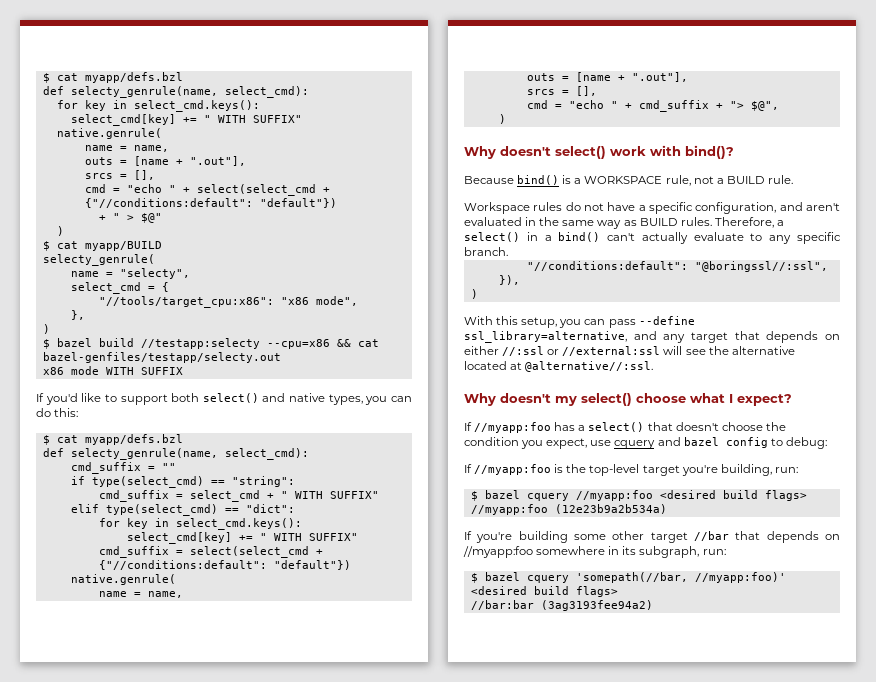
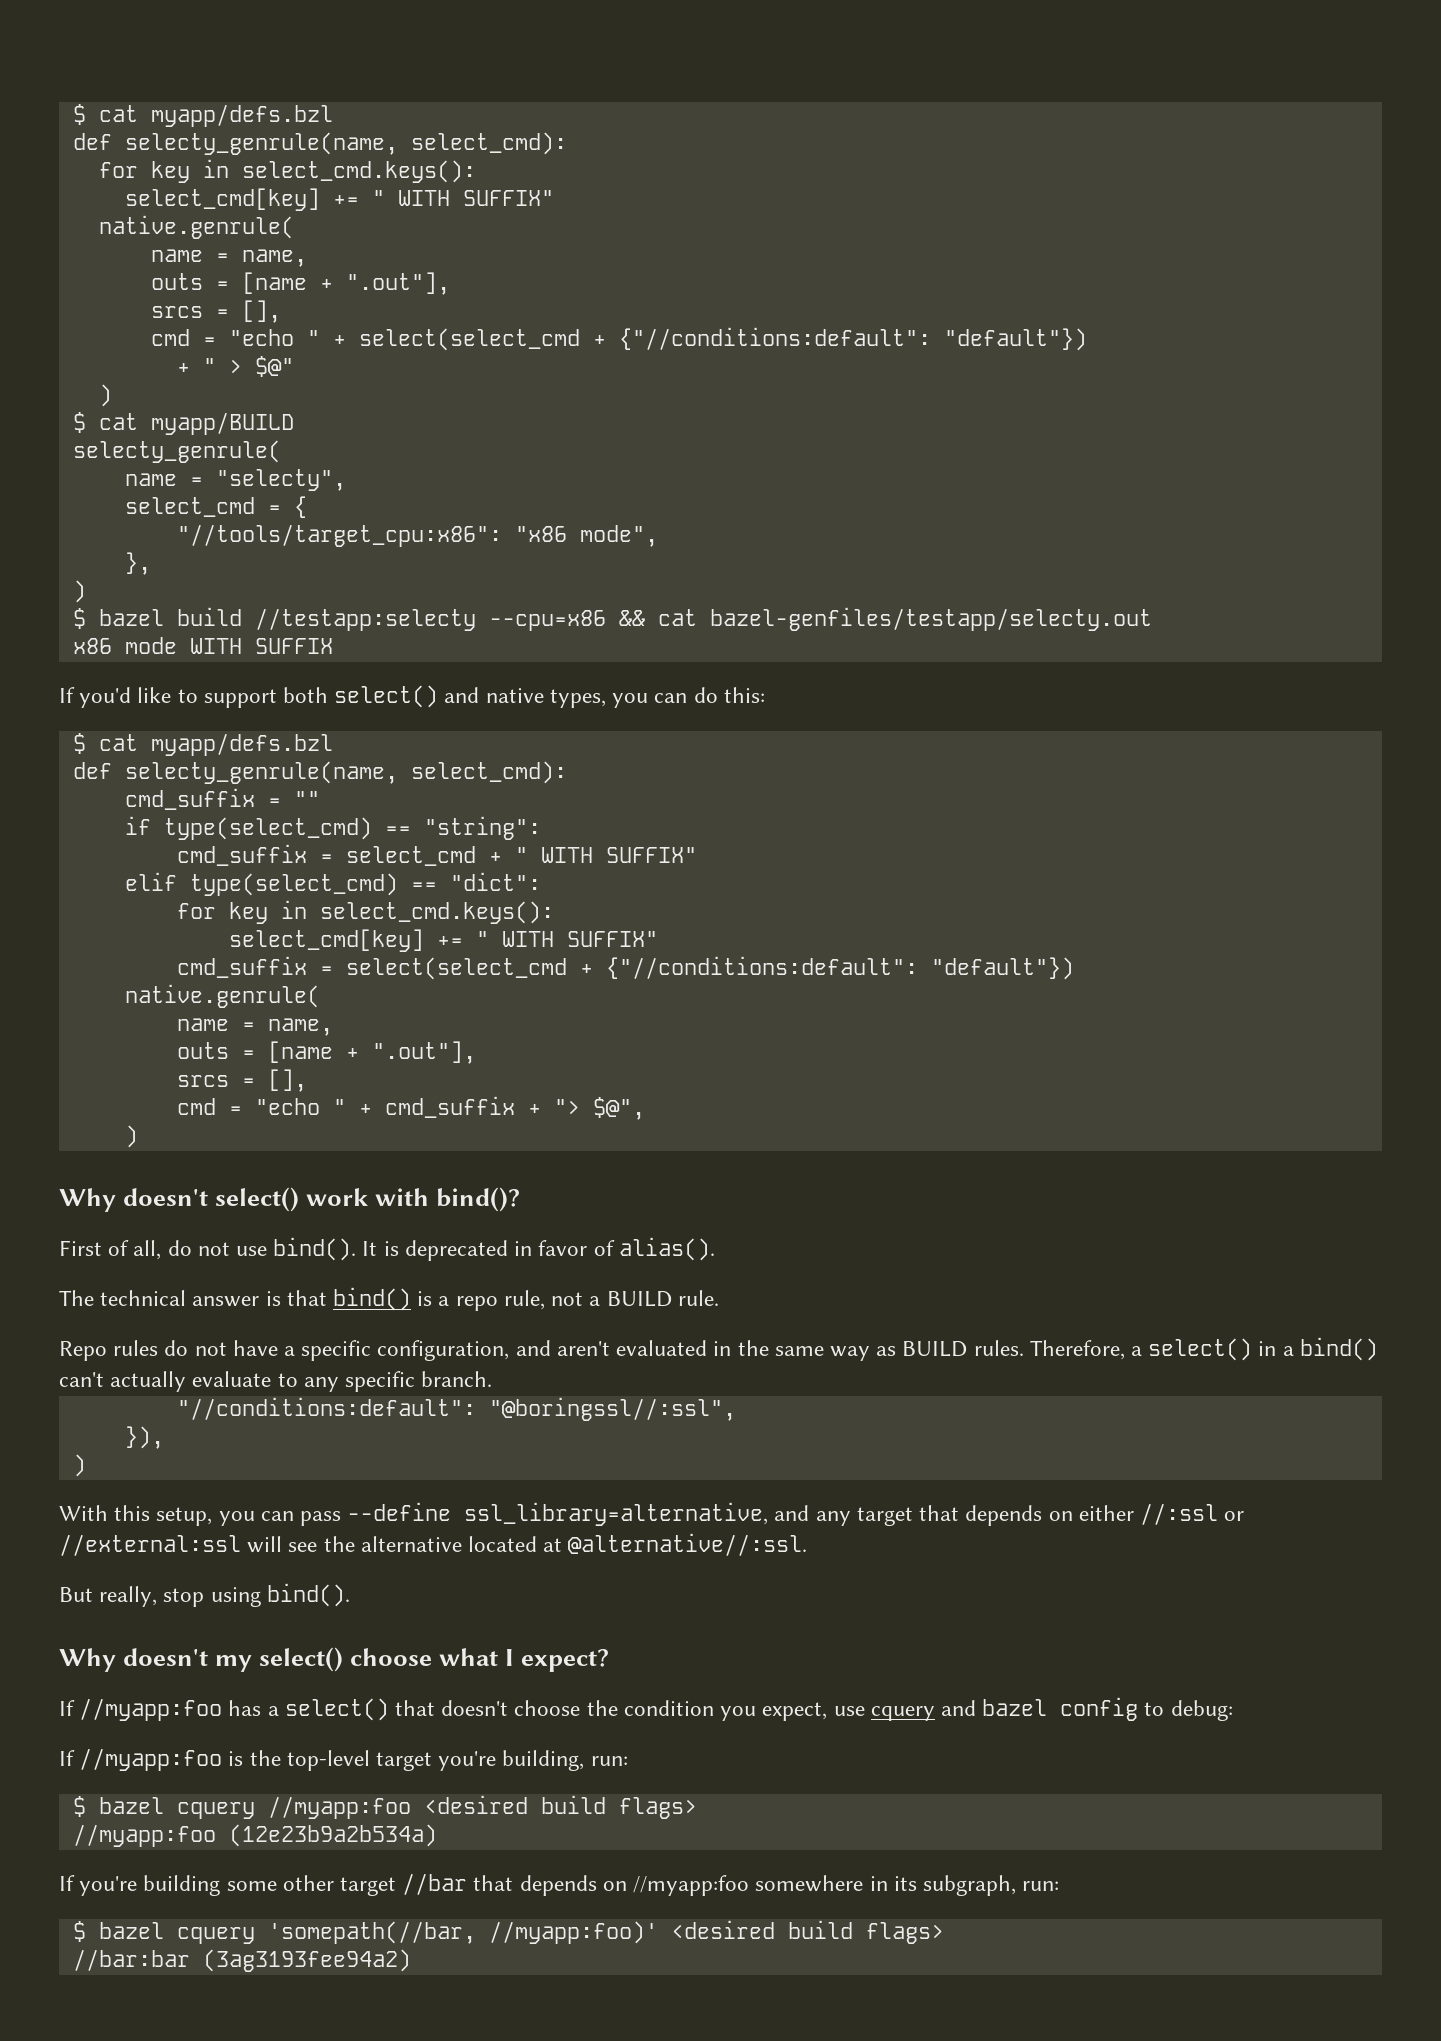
- Because bind() is a WORKSPACE rule, not a BUILD rule.
+ First of all, do not use bind(). It is deprecated in favor of alias().
+ The technical answer is that bind() is a repo rule, not a BUILD rule.
- Workspace rules do not have a specific configuration, and aren't evaluated in the same way as BUILD rules.
+ Repo rules do not have a specific configuration, and aren't evaluated in the same way as BUILD rules.
+ But really, stop using bind().

